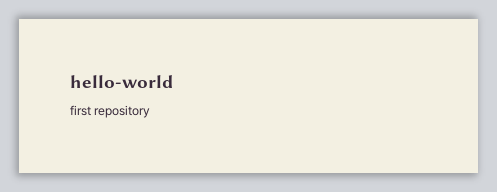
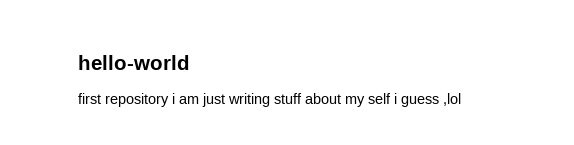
- first repository
+ first repository i am just writing stuff about my self i guess ,lol

